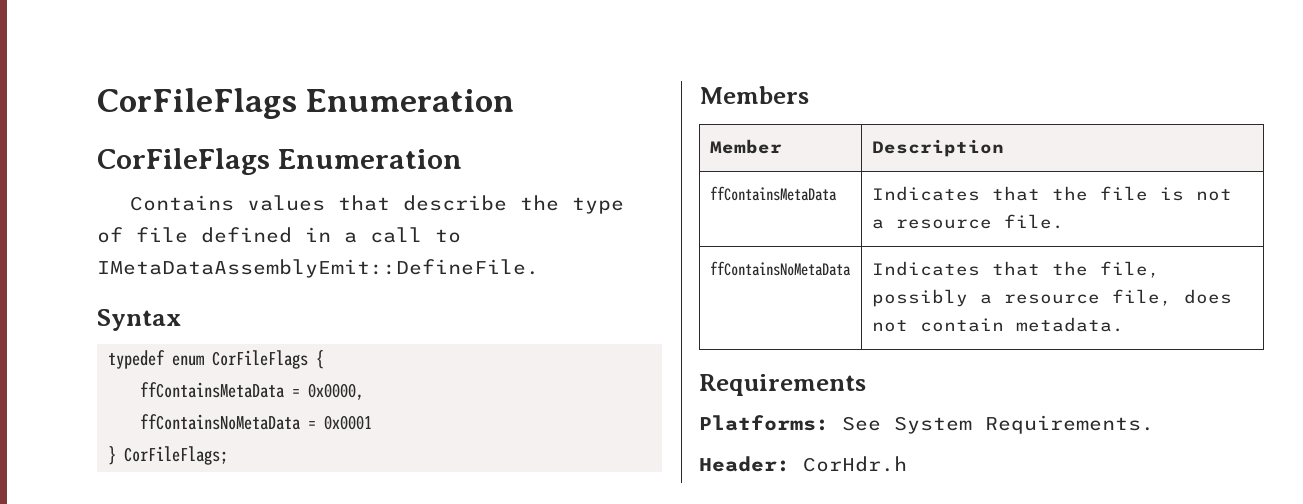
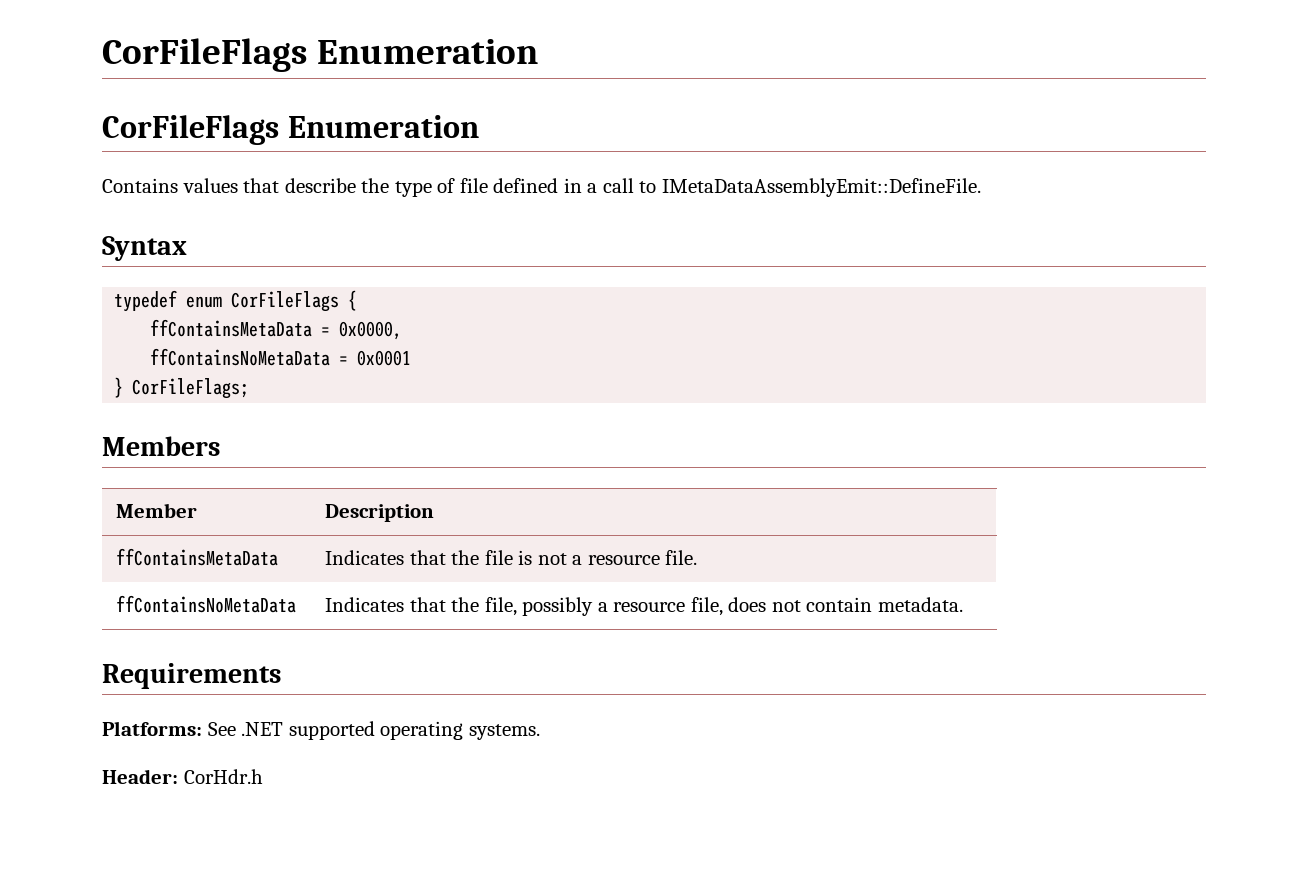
- Platforms: See System Requirements.
+ Platforms: See .NET supported operating systems.

